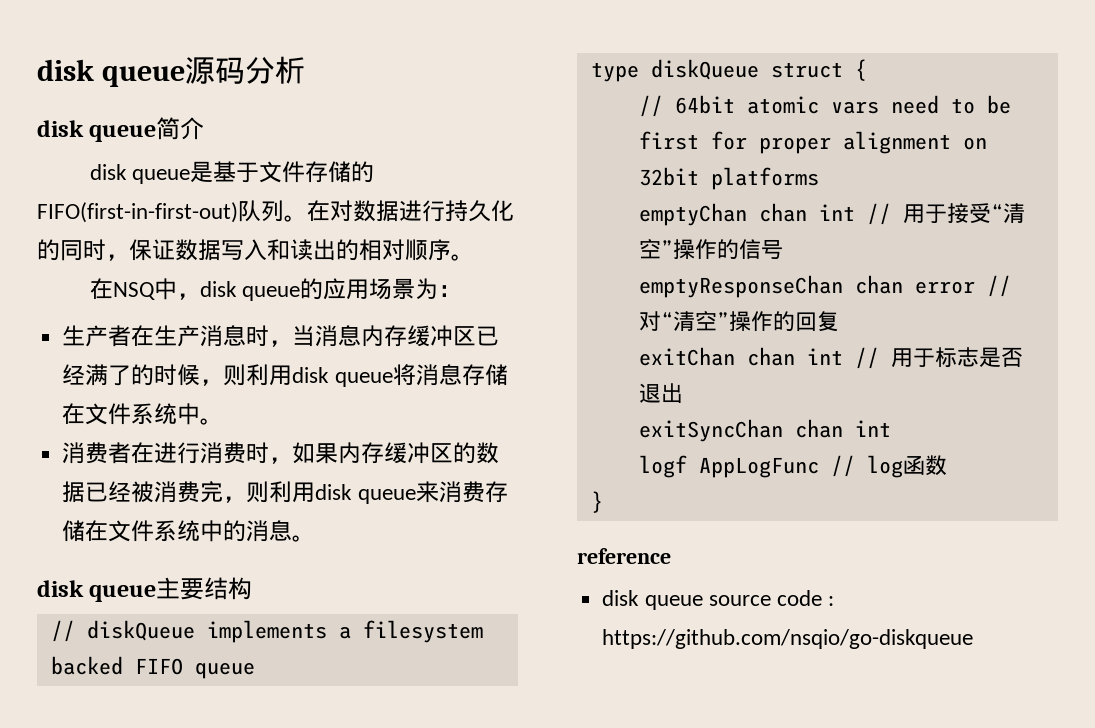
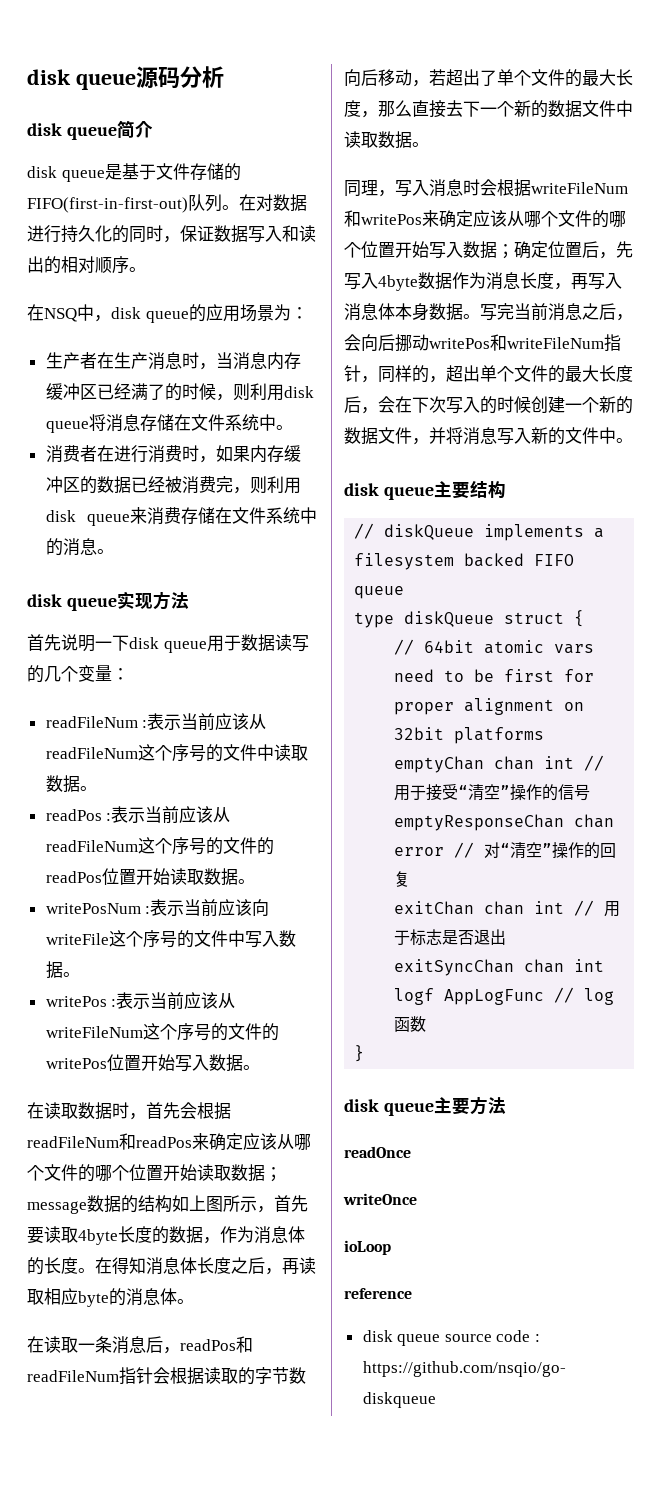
+ disk queue实现方法
+ 首先说明一下disk queue用于数据读写的几个变量：
+ readFileNum :表示当前应该从readFileNum这个序号的文件中读取数据。
+ readPos :表示当前应该从readFileNum这个序号的文件的readPos位置开始读取数据。
+ writePosNum :表示当前应该向writeFile这个序号的文件中写入数据。
+ writePos :表示当前应该从writeFileNum这个序号的文件的writePos位置开始写入数据。
+ 在读取数据时，首先会根据readFileNum和readPos来确定应该从哪个文件的哪个位置开始读取数据；message数据的结构如上图所示，首先要读取4byte长度的数据，作为消息体的长度。在得知消息体长度之后，再读取相应byte的消息体。
+ 在读取一条消息后，readPos和readFileNum指针会根据读取的字节数向后移动，若超出了单个文件的最大长度，那么直接去下一个新的数据文件中读取数据。
+ 同理，写入消息时会根据writeFileNum和writePos来确定应该从哪个文件的哪个位置开始写入数据；确定位置后，先写入4byte数据作为消息长度，再写入消息体本身数据。写完当前消息之后，会向后挪动writePos和writeFileNum指针，同样的，超出单个文件的最大长度后，会在下次写入的时候创建一个新的数据文件，并将消息写入新的文件中。
+ disk queue主要方法
+ readOnce
+ writeOnce
+ ioLoop

